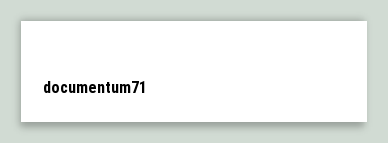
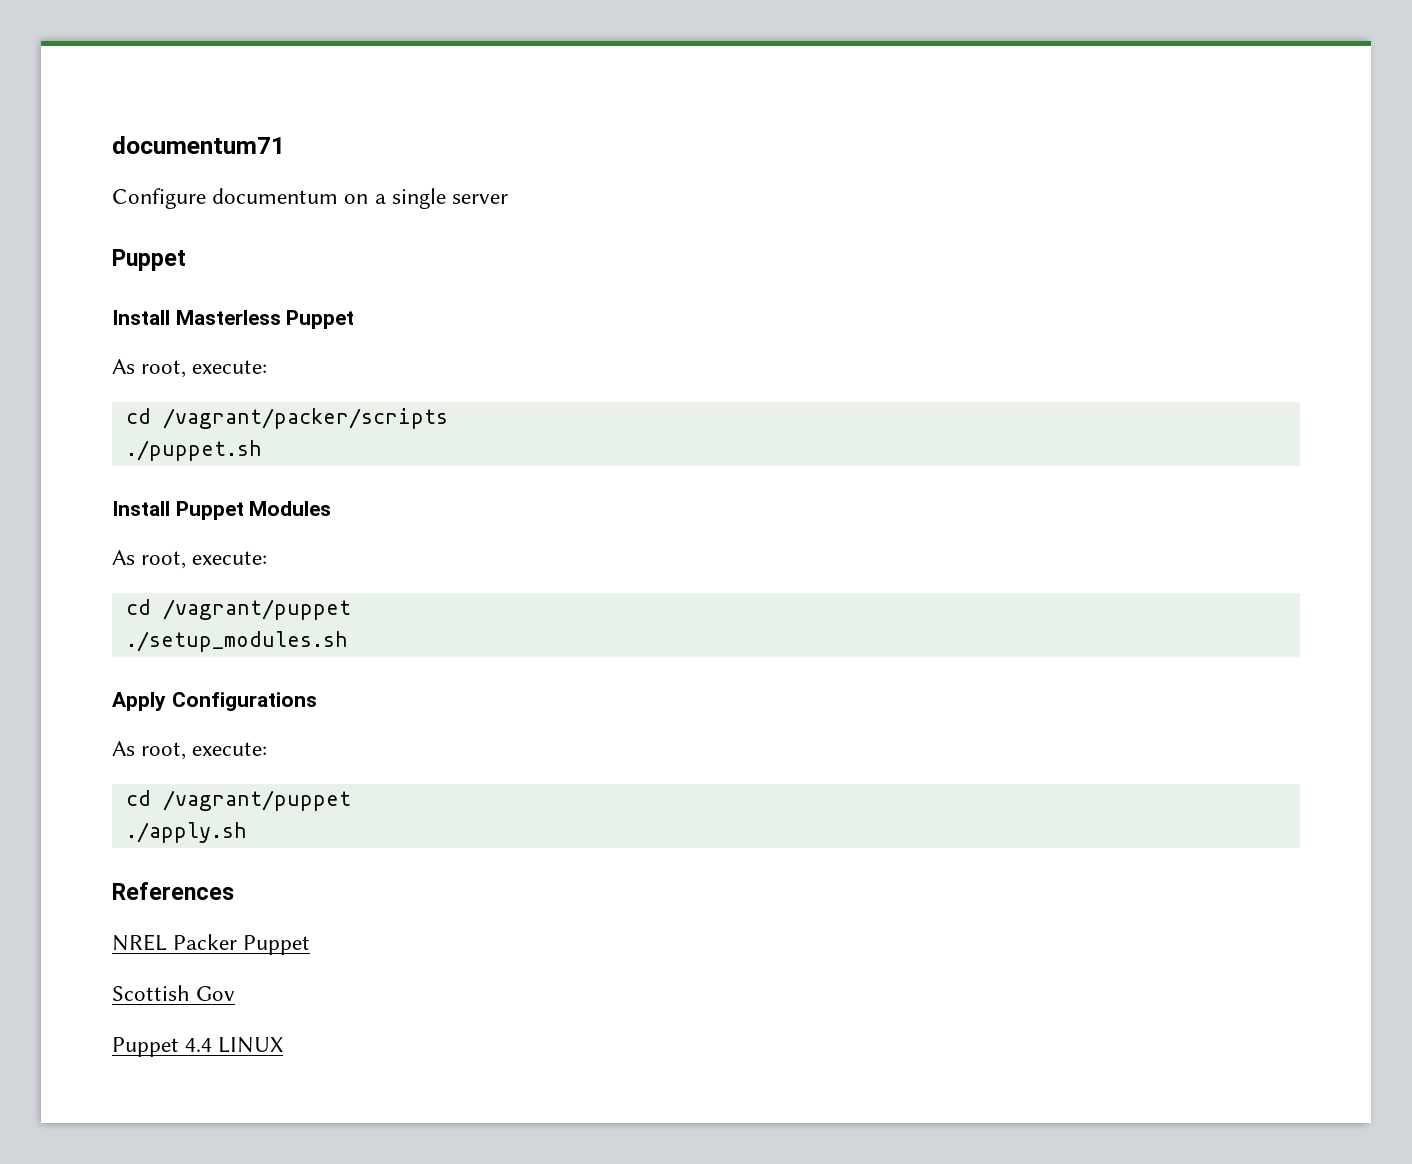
+ Configure documentum on a single server
+ Puppet
+ Install Masterless Puppet
+ As root, execute:
+ cd /vagrant/packer/scripts
+ ./puppet.sh
+ Install Puppet Modules
+ As root, execute:
+ cd /vagrant/puppet
+ ./setup_modules.sh
+ Apply Configurations
+ As root, execute:
+ cd /vagrant/puppet
+ ./apply.sh
+ References
+ NREL Packer Puppet
+ Scottish Gov
+ Puppet 4.4 LINUX

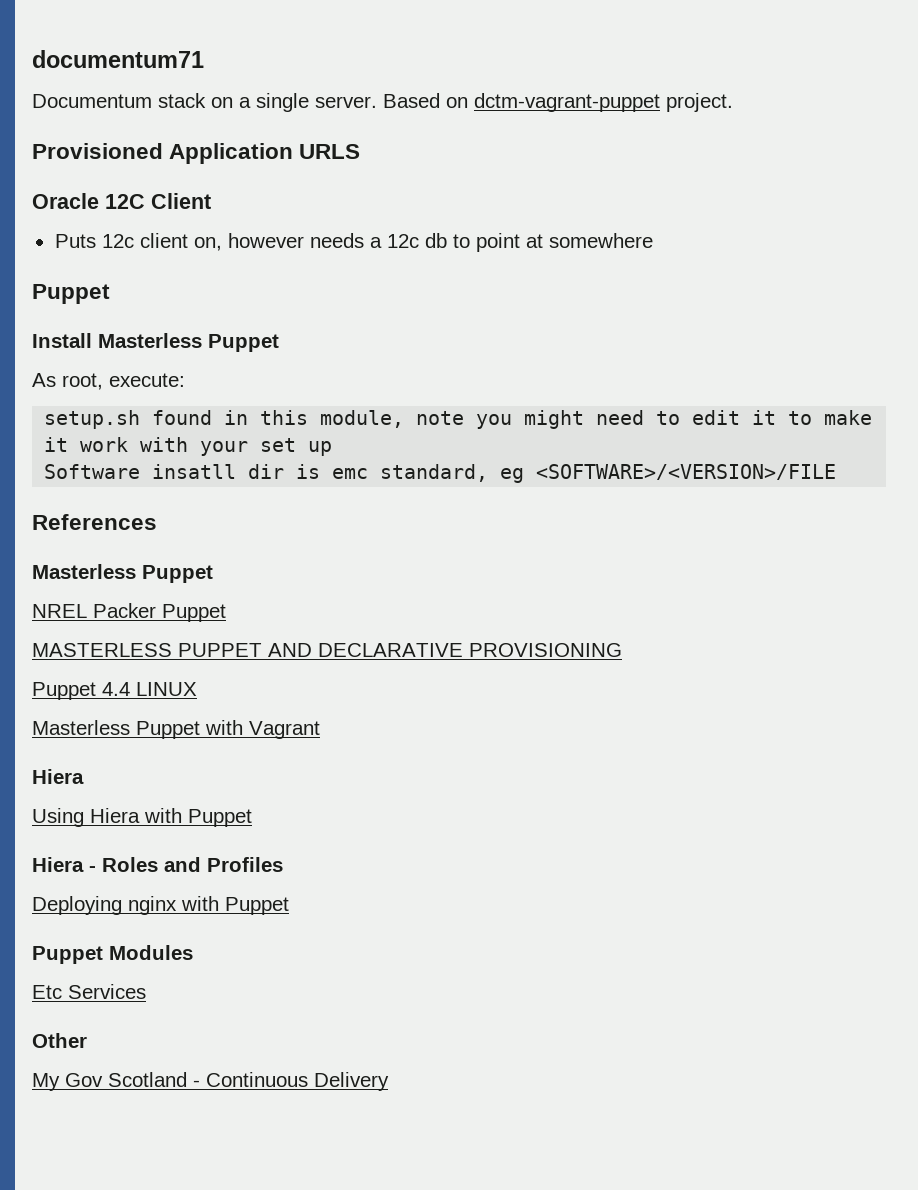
- Configure documentum on a single server
+ Documentum stack on a single server. Based on dctm-vagrant-puppet project.
+ Provisioned Application URLS
+ Oracle 12C Client
+ Puts 12c client on, however needs a 12c db to point at somewhere
- cd /vagrant/packer/scripts
- ./puppet.sh
- Install Puppet Modules
- As root, execute:
- cd /vagrant/puppet
- ./setup_modules.sh
- Apply Configurations
- As root, execute:
- cd /vagrant/puppet
- ./apply.sh
+ setup.sh found in this module, note you might need to edit it to make it work with your set up
+ Software insatll dir is emc standard, eg <SOFTWARE>/<VERSION>/FILE
  References
+ Masterless Puppet
- Scottish Gov
+ MASTERLESS PUPPET AND DECLARATIVE PROVISIONING
  Puppet 4.4 LINUX
+ Masterless Puppet with Vagrant
+ Hiera
+ Using Hiera with Puppet
+ Hiera - Roles and Profiles
+ Deploying nginx with Puppet
+ Puppet Modules
+ Etc Services
+ Other
+ My Gov Scotland - Continuous Delivery

